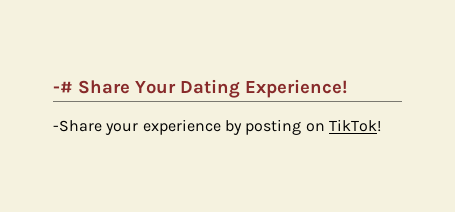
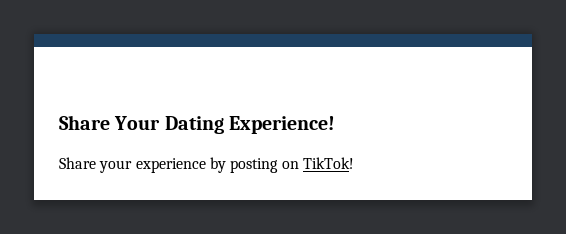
- -# Share Your Dating Experience!
+ Share Your Dating Experience!
- -Share your experience by posting on TikTok!
+ Share your experience by posting on TikTok!

